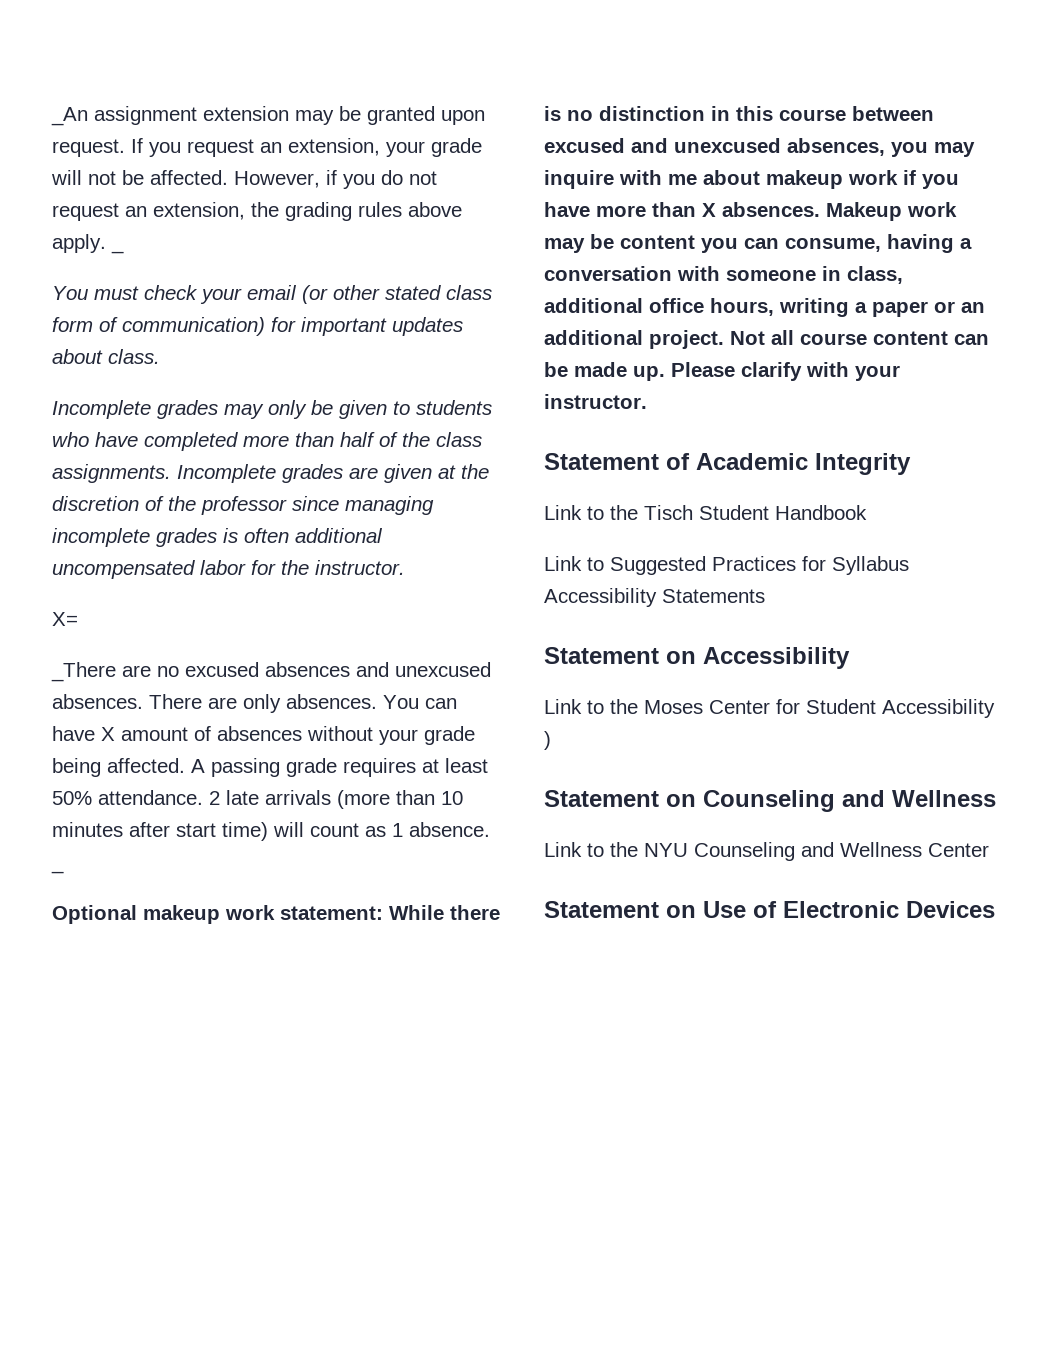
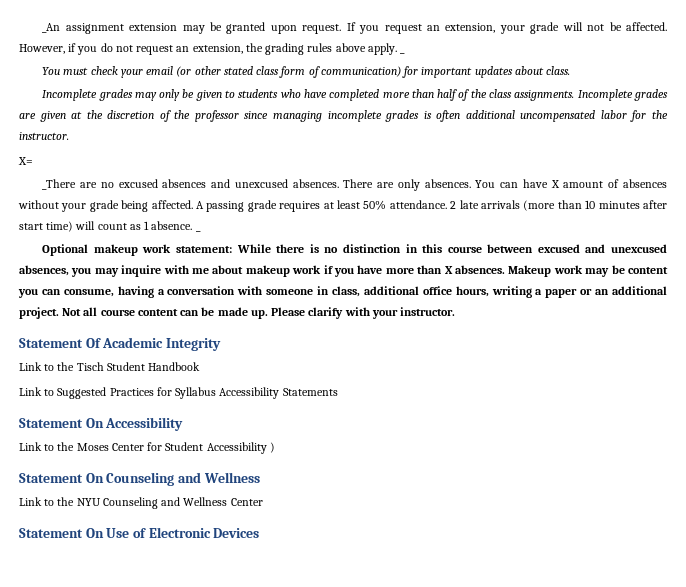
- Statement of Academic Integrity
+ Statement Of Academic Integrity
- Statement on Accessibility
+ Statement On Accessibility
- Statement on Counseling and Wellness
+ Statement On Counseling and Wellness
- Statement on Use of Electronic Devices
+ Statement On Use of Electronic Devices

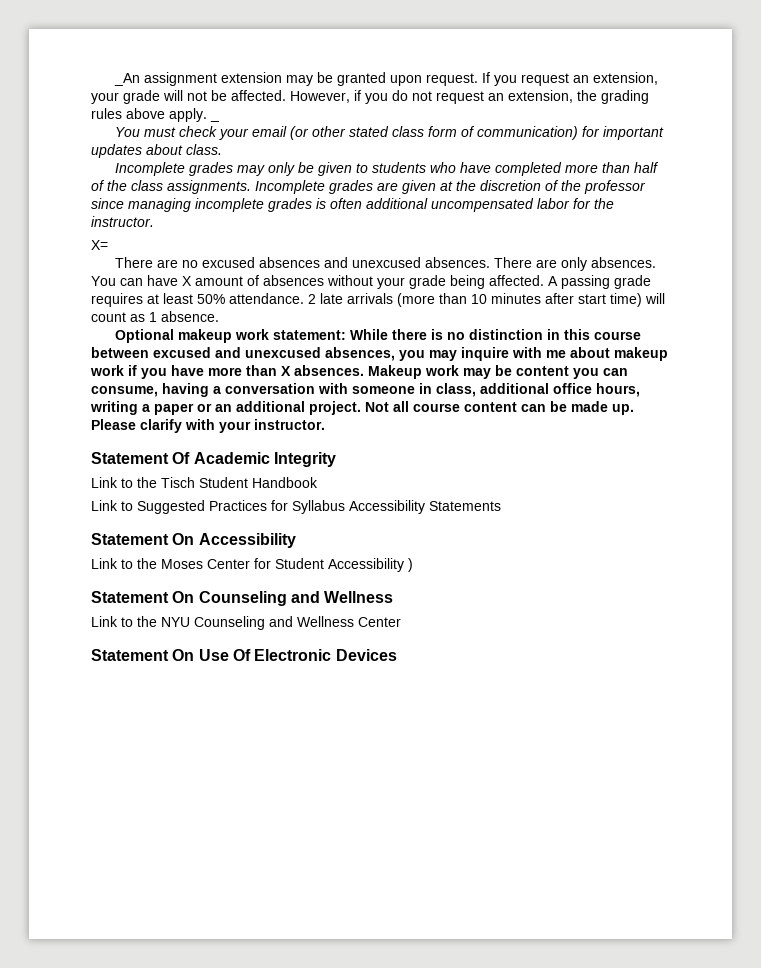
- _There are no excused absences and unexcused absences.
+ There are no excused absences and unexcused absences.
- 2 late arrivals (more than 10 minutes after start time) will count as 1 absence. _
+ 2 late arrivals (more than 10 minutes after start time) will count as 1 absence.
- Statement On Use of Electronic Devices
+ Statement On Use Of Electronic Devices

